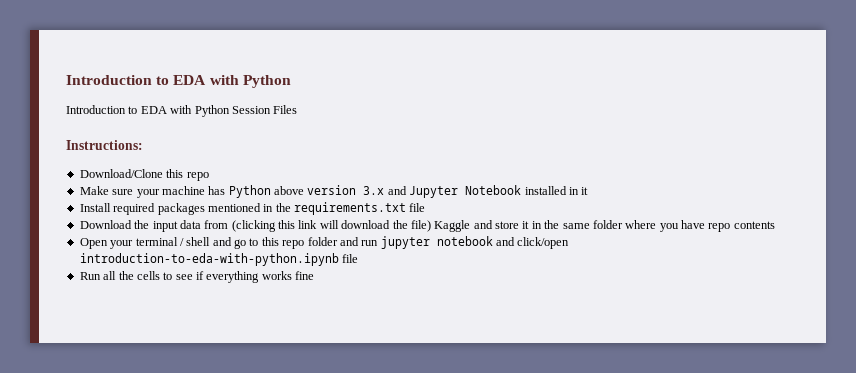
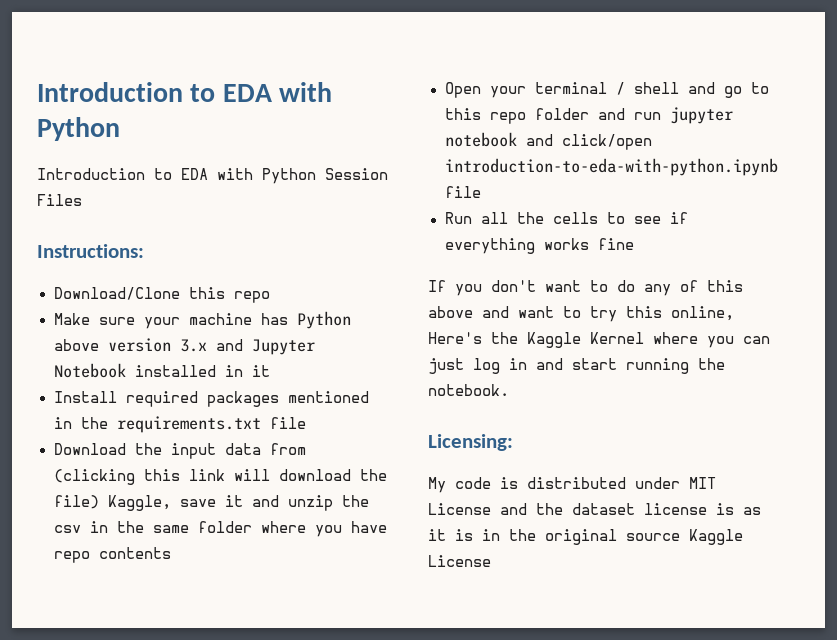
- Download the input data from (clicking this link will download the file) Kaggle and store it in the same folder where you have repo contents
+ Download the input data from (clicking this link will download the file) Kaggle, save it and unzip the csv in the same folder where you have repo contents
+ If you don't want to do any of this above and want to try this online, Here's the Kaggle Kernel where you can just log in and start running the notebook.
+ Licensing:
+ My code is distributed under MIT License and the dataset license is as it is in the original source Kaggle License

